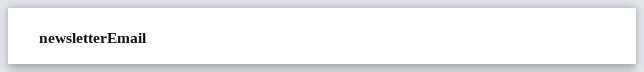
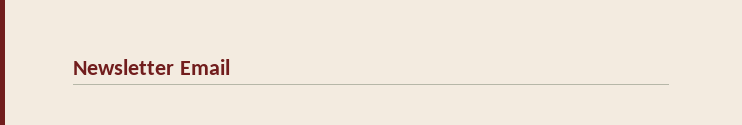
- newsletterEmail
+ Newsletter Email

